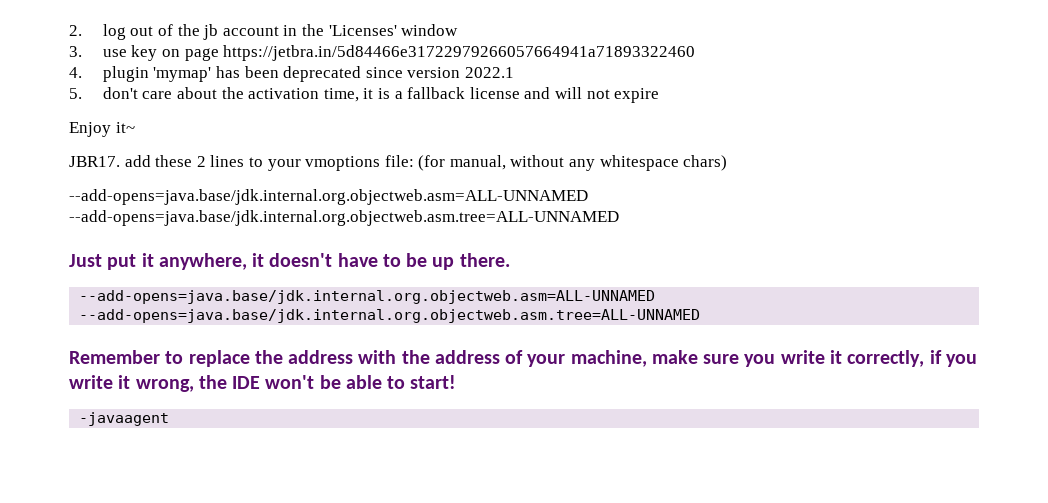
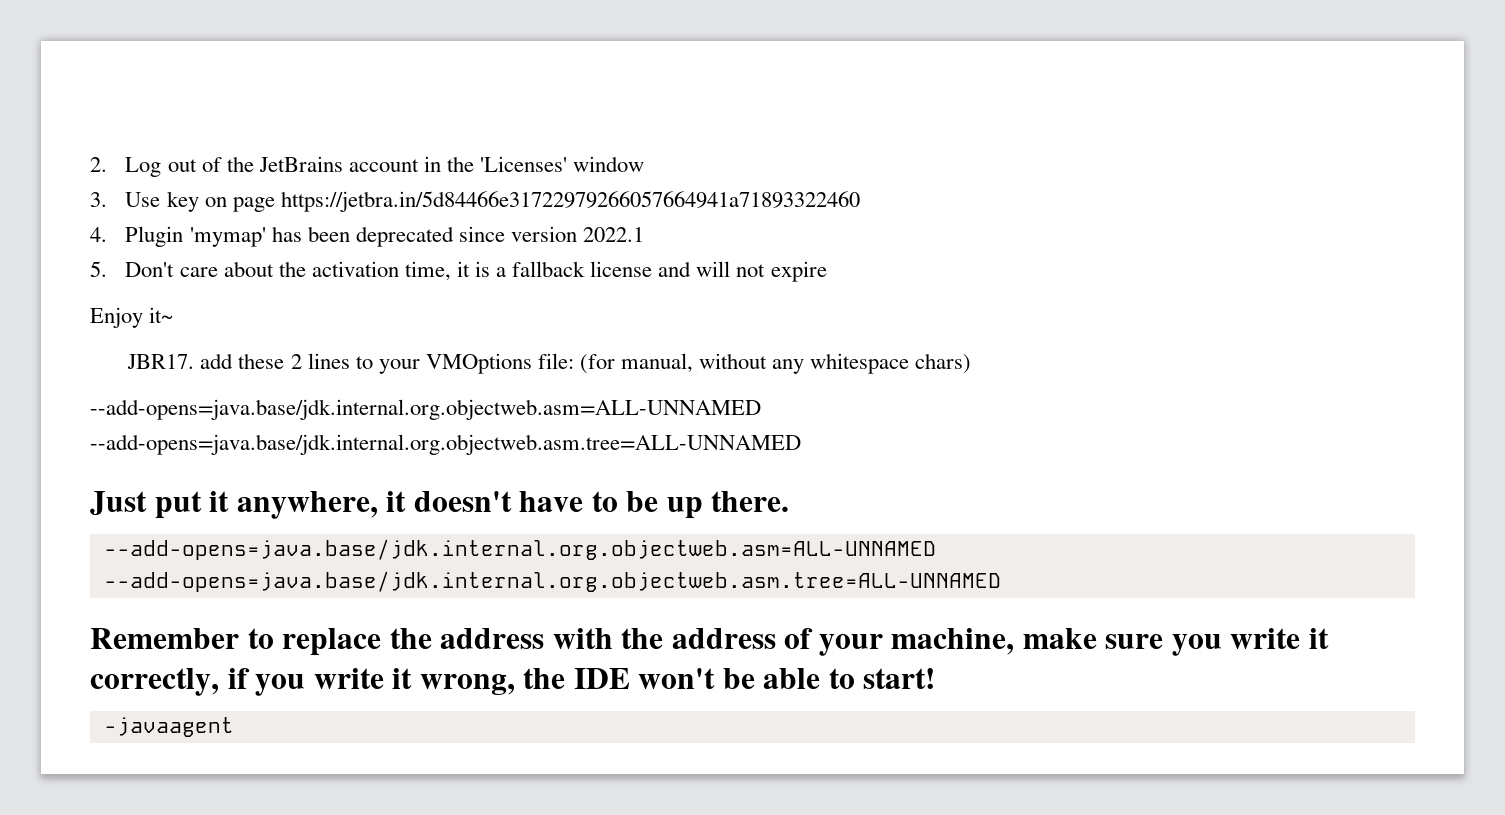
- 2. log out of the jb account in the 'Licenses' window
+ 2. Log out of the JetBrains account in the 'Licenses' window
- 3. use key on page https://jetbra.in/5d84466e31722979266057664941a71893322460
+ 3. Use key on page https://jetbra.in/5d84466e31722979266057664941a71893322460
- 4. plugin 'mymap' has been deprecated since version 2022.1
+ 4. Plugin 'mymap' has been deprecated since version 2022.1
- 5. don't care about the activation time, it is a fallback license and will not expire
+ 5. Don't care about the activation time, it is a fallback license and will not expire
- JBR17. add these 2 lines to your vmoptions file: (for manual, without any whitespace chars)
+ JBR17. add these 2 lines to your VMOptions file: (for manual, without any whitespace chars)

